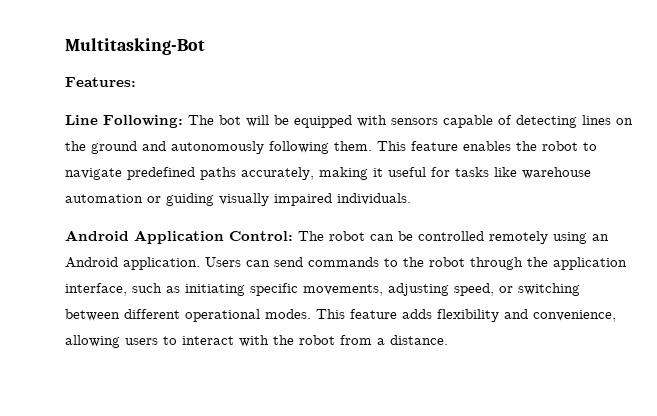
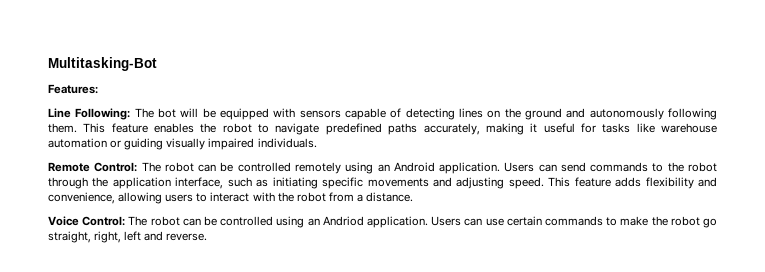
- Android Application Control: The robot can be controlled remotely using an Android application.
+ Remote Control: The robot can be controlled remotely using an Android application.
- Users can send commands to the robot through the application interface, such as initiating specific movements, adjusting speed, or switching between different operational modes.
+ Users can send commands to the robot through the application interface, such as initiating specific movements and adjusting speed.
+ Voice Control: The robot can be controlled using an Andriod application. Users can use certain commands to make the robot go straight, right, left and reverse.

